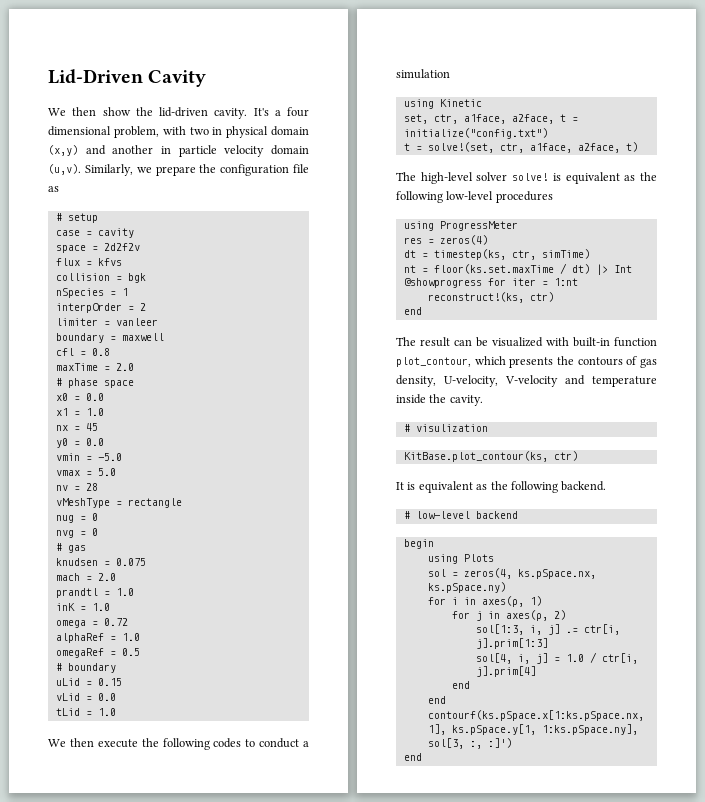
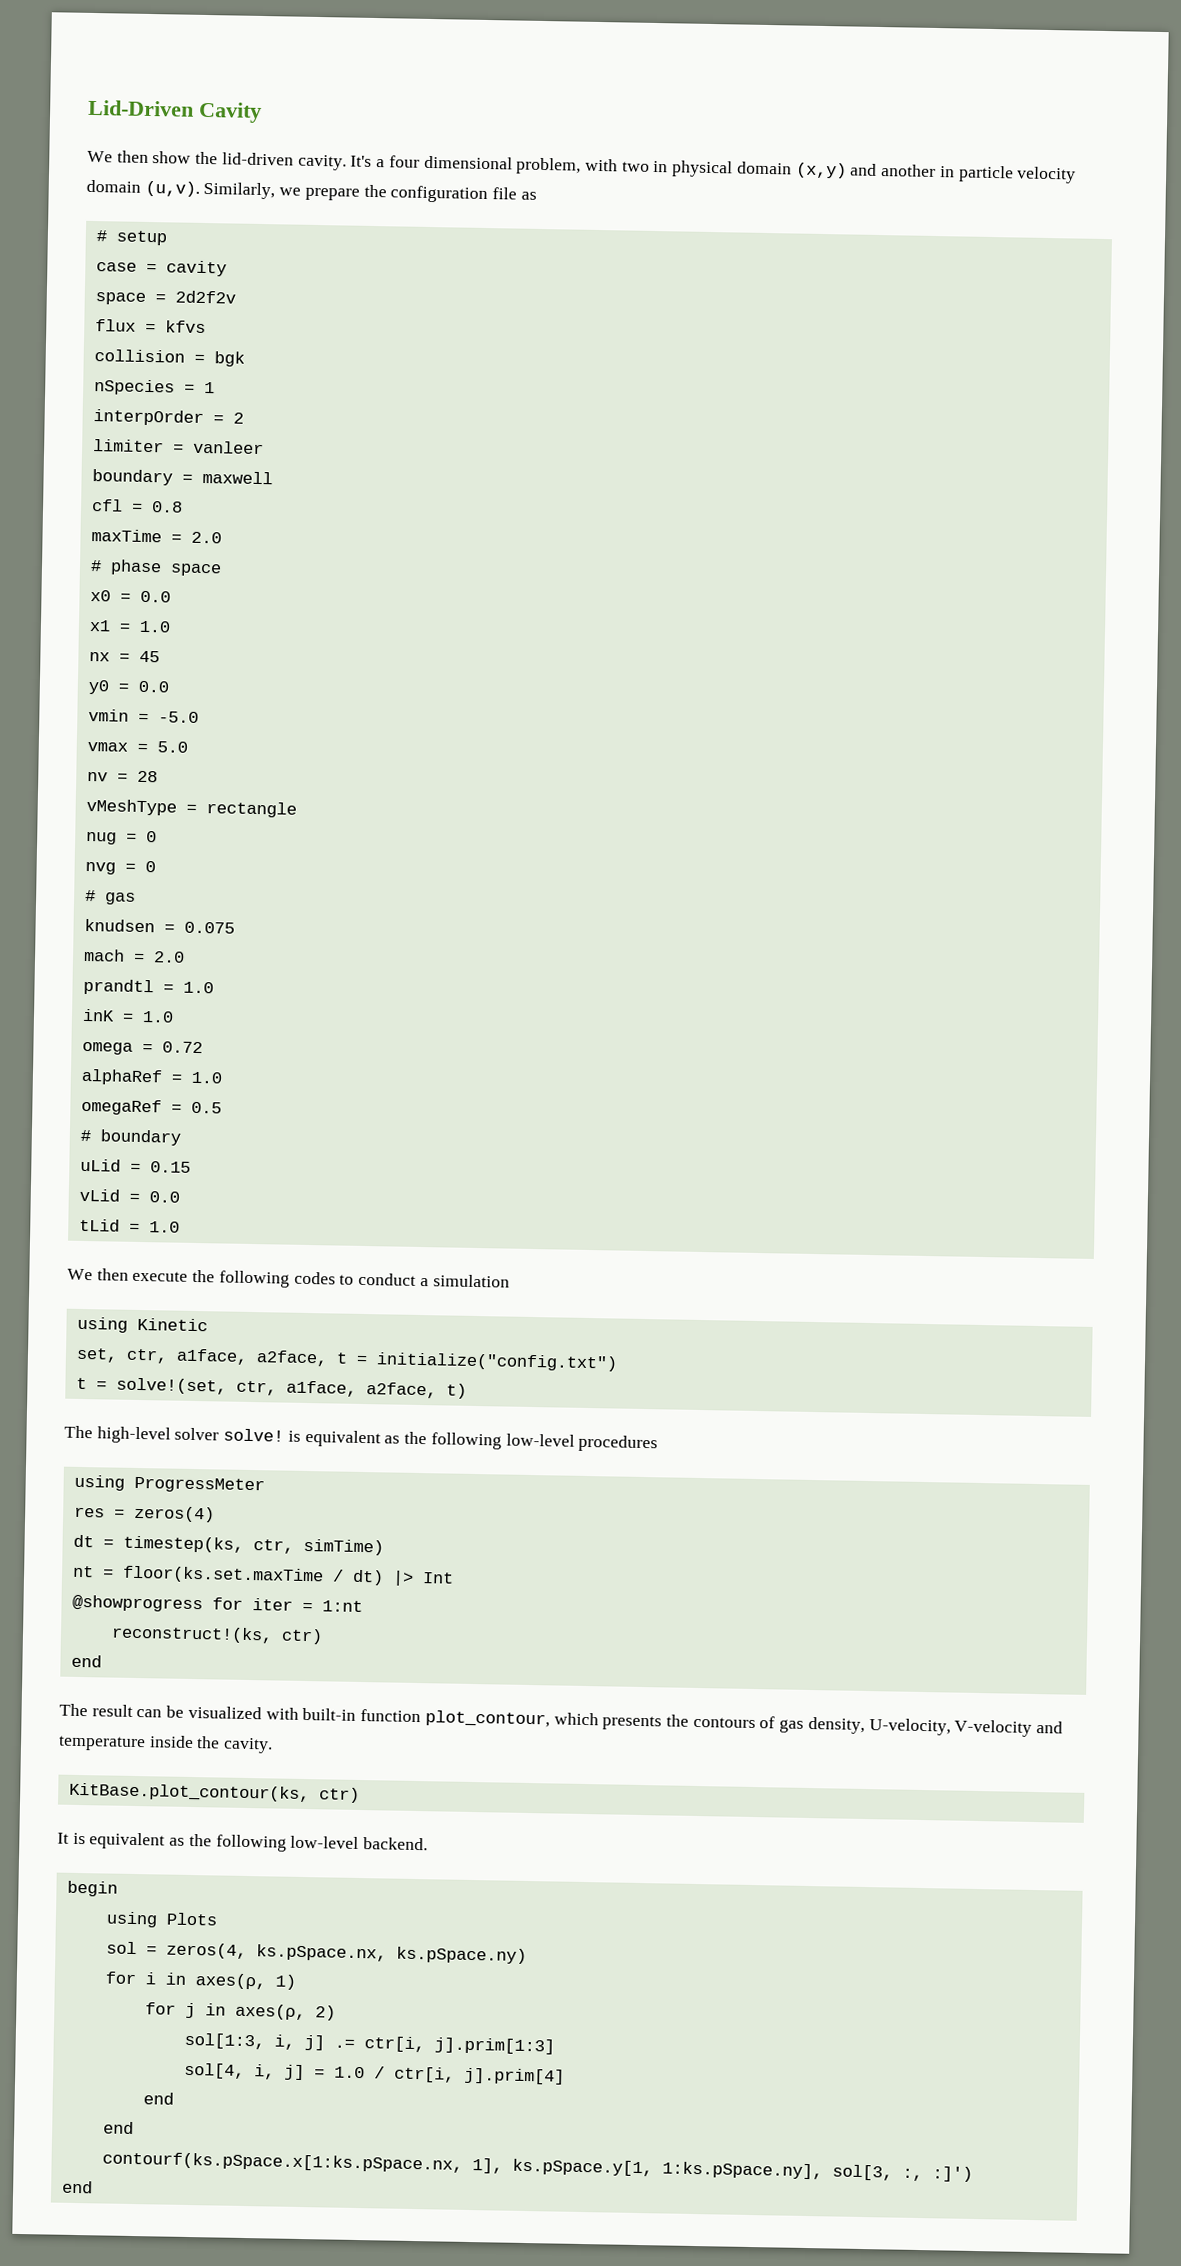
- # visulization
- It is equivalent as the following backend.
+ It is equivalent as the following low-level backend.
- # low-level backend

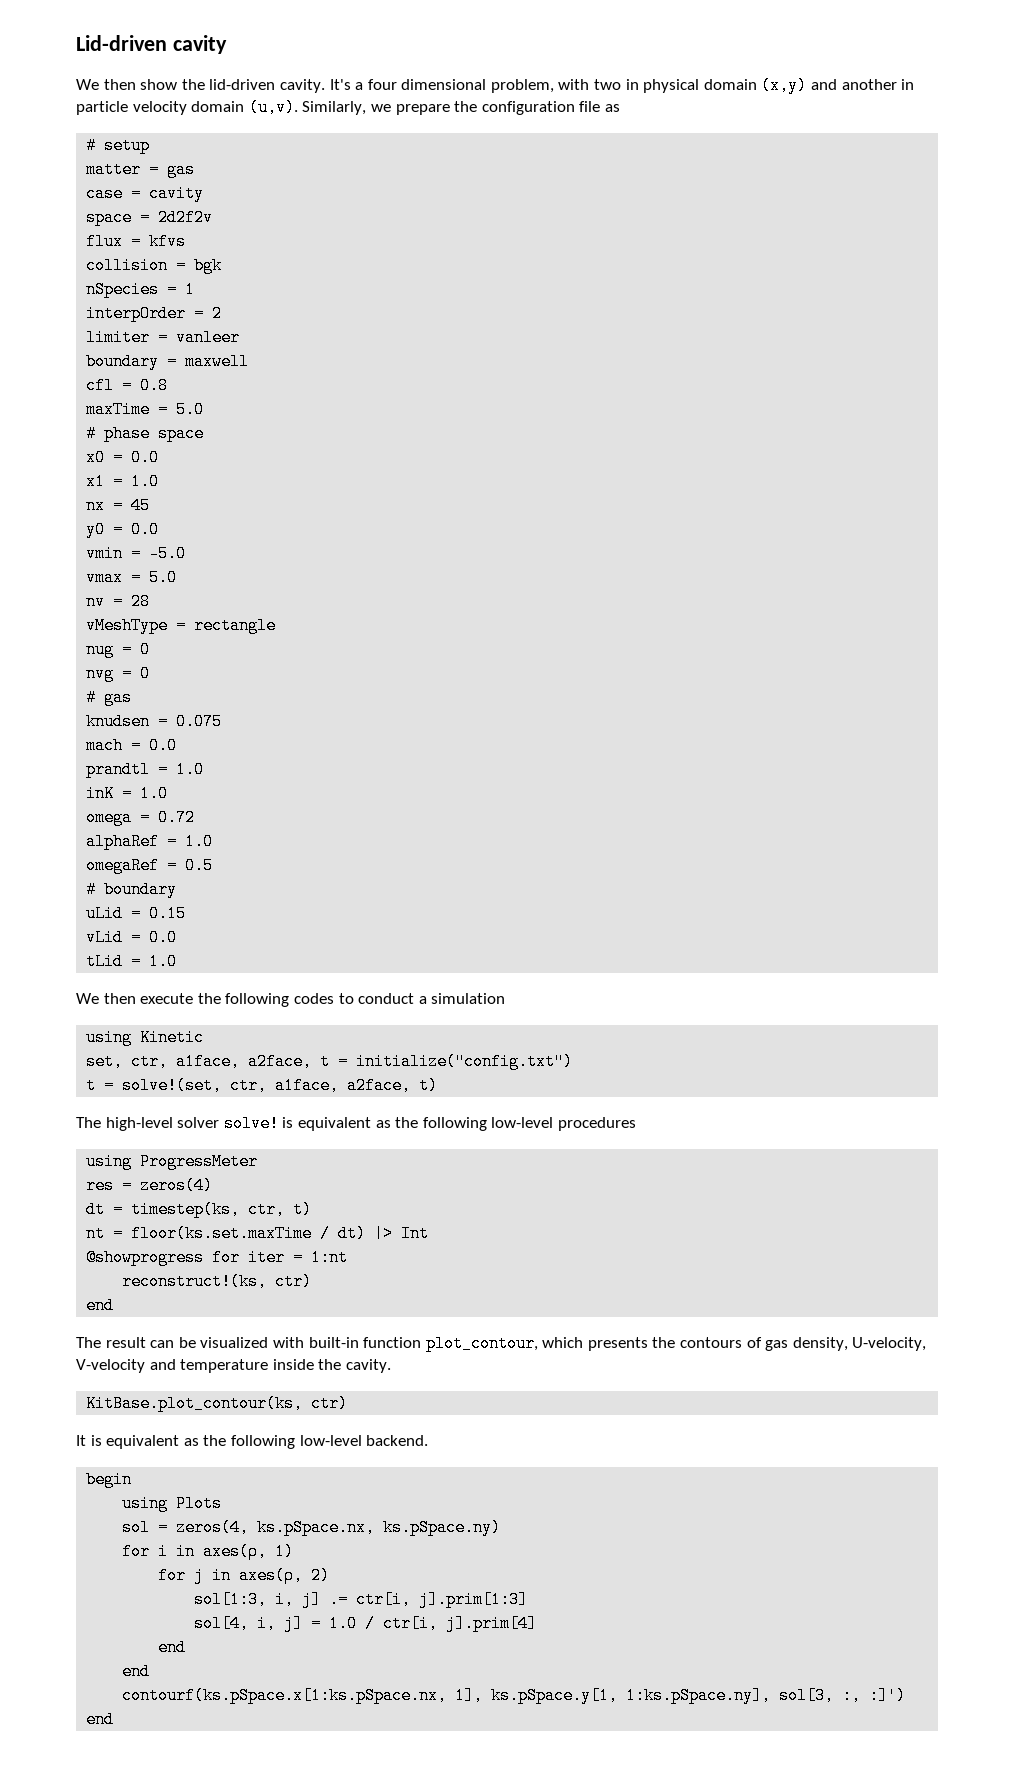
- Lid-Driven Cavity
+ Lid-driven cavity
+ matter = gas
- maxTime = 2.0
+ maxTime = 5.0
- mach = 2.0
+ mach = 0.0
- dt = timestep(ks, ctr, simTime)
+ dt = timestep(ks, ctr, t)

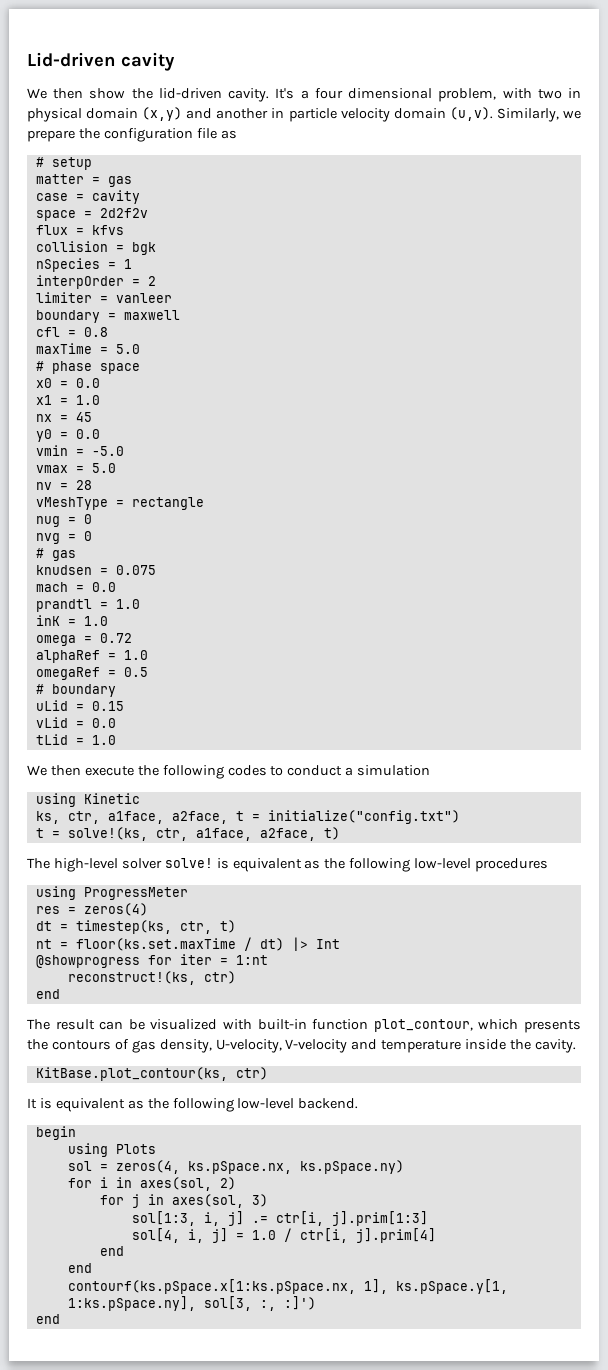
- set, ctr, a1face, a2face, t = initialize("config.txt")
+ ks, ctr, a1face, a2face, t = initialize("config.txt")
- t = solve!(set, ctr, a1face, a2face, t)
+ t = solve!(ks, ctr, a1face, a2face, t)
- for i in axes(ρ, 1)
+ for i in axes(sol, 2)
- for j in axes(ρ, 2)
+ for j in axes(sol, 3)

